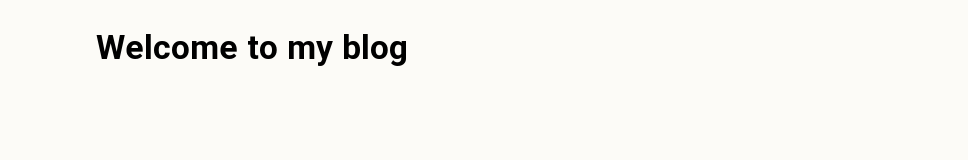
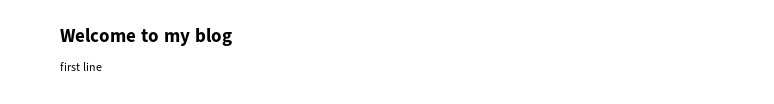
+ first line

